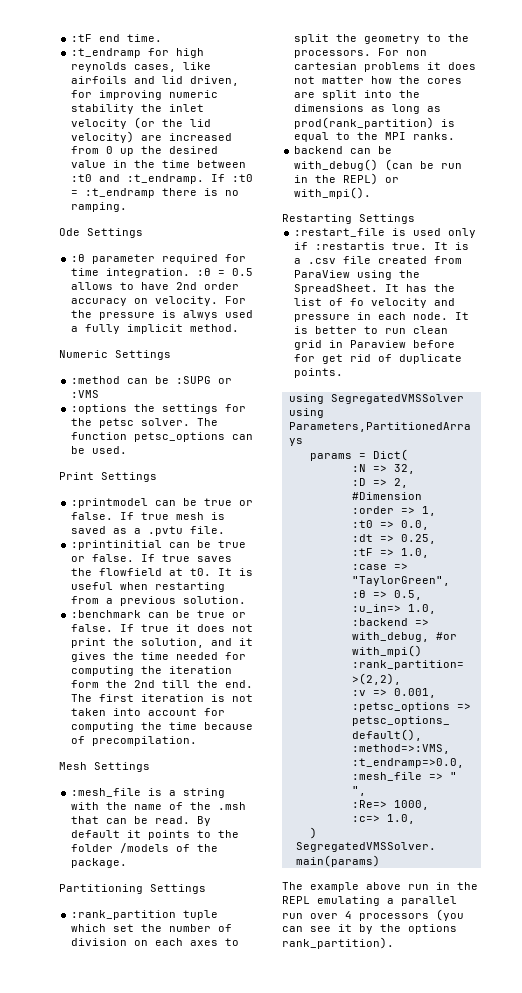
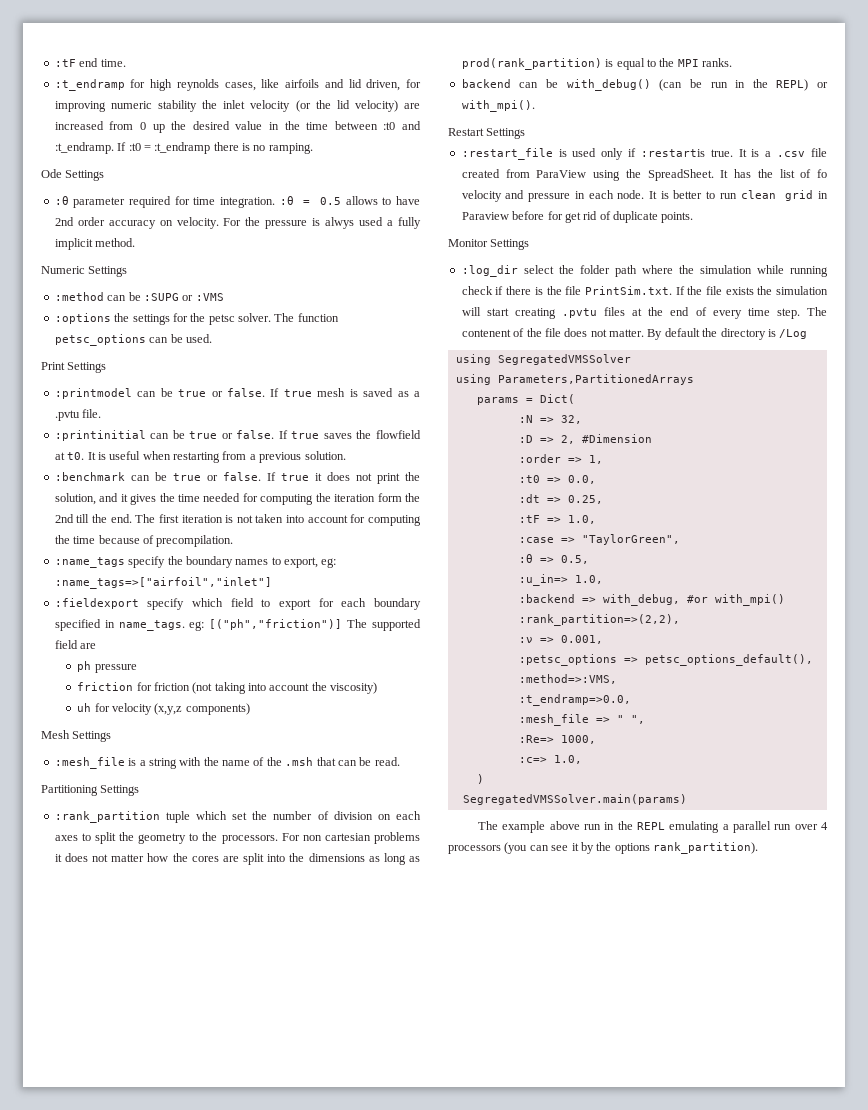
+ :name_tags specify the boundary names to export, eg: :name_tags=>["airfoil","inlet"]
+ :fieldexport specify which field to export for each boundary specified in name_tags. eg: [("ph","friction")] The supported field are
+ ph pressure
+ friction for friction (not taking into account the viscosity)
+ uh for velocity (x,y,z components)
- By default it points to the folder /models of the package.
- Restarting Settings
+ Restart Settings
+ Monitor Settings
+ :log_dir select the folder path where the simulation while running check if there is the file PrintSim.txt. If the file exists the simulation will start creating .pvtu files at the end of every time step. The contenent of the file does not matter. By default the directory is /Log

